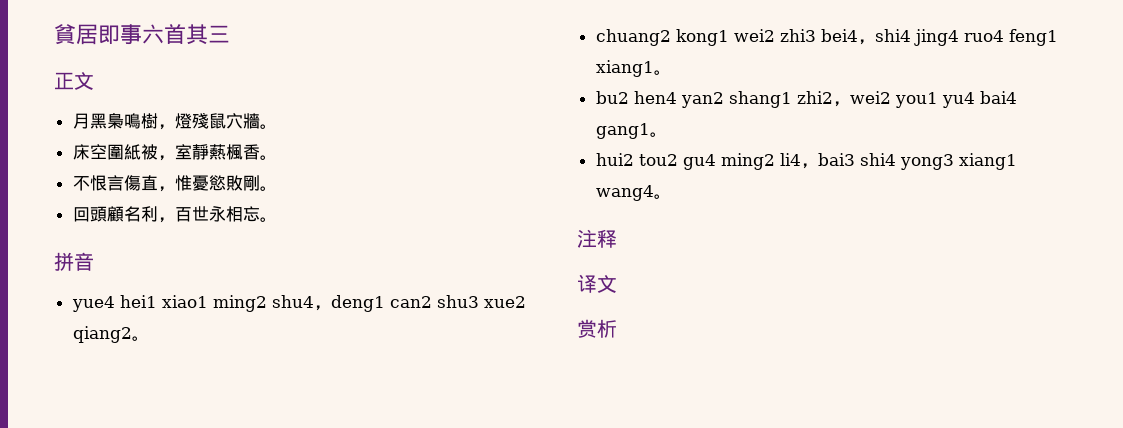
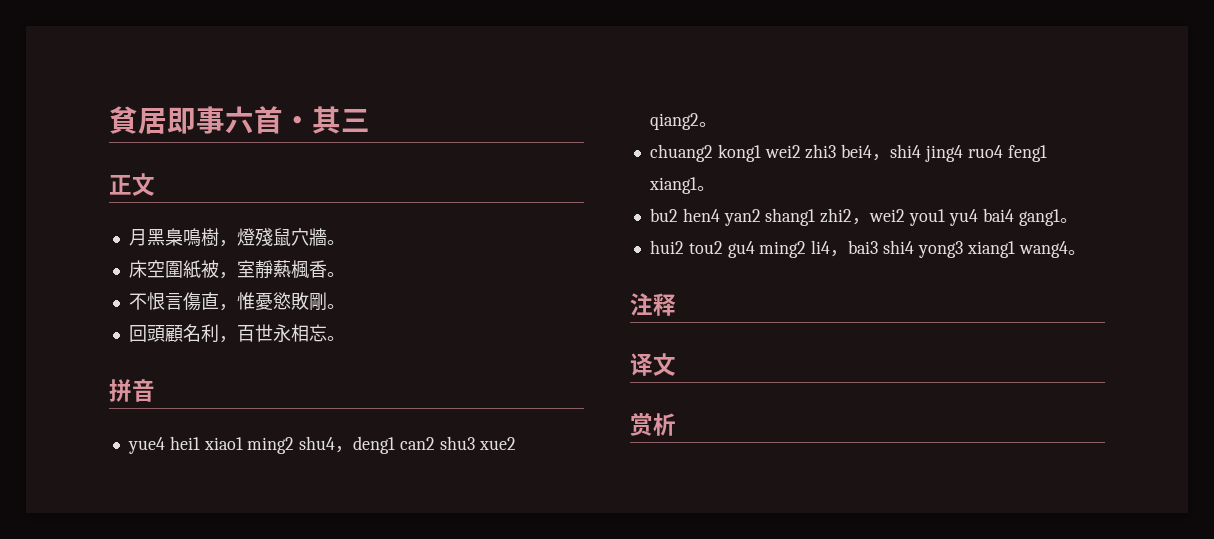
- 貧居即事六首其三
+ 貧居即事六首・其三

